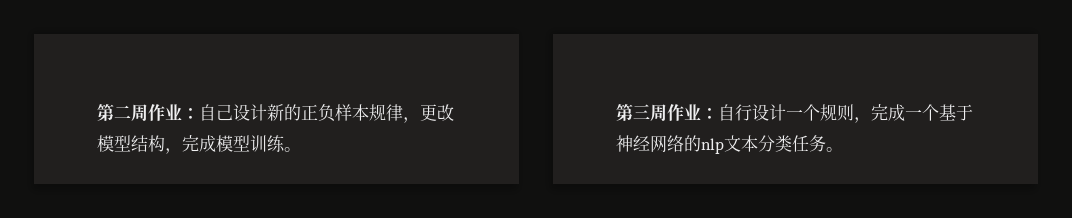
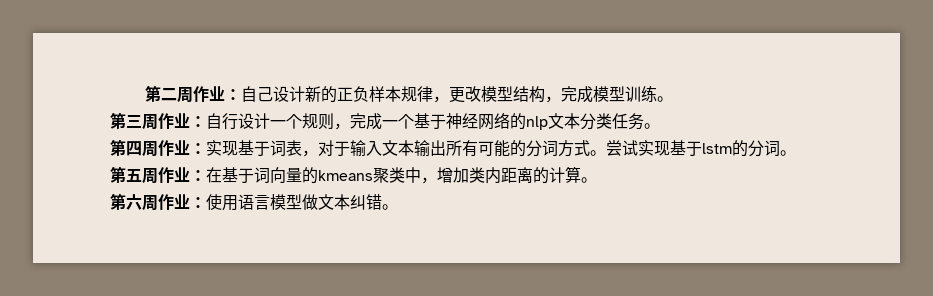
+ 第四周作业：实现基于词表，对于输入文本输出所有可能的分词方式。尝试实现基于lstm的分词。
+ 第五周作业：在基于词向量的kmeans聚类中，增加类内距离的计算。
+ 第六周作业：使用语言模型做文本纠错。

